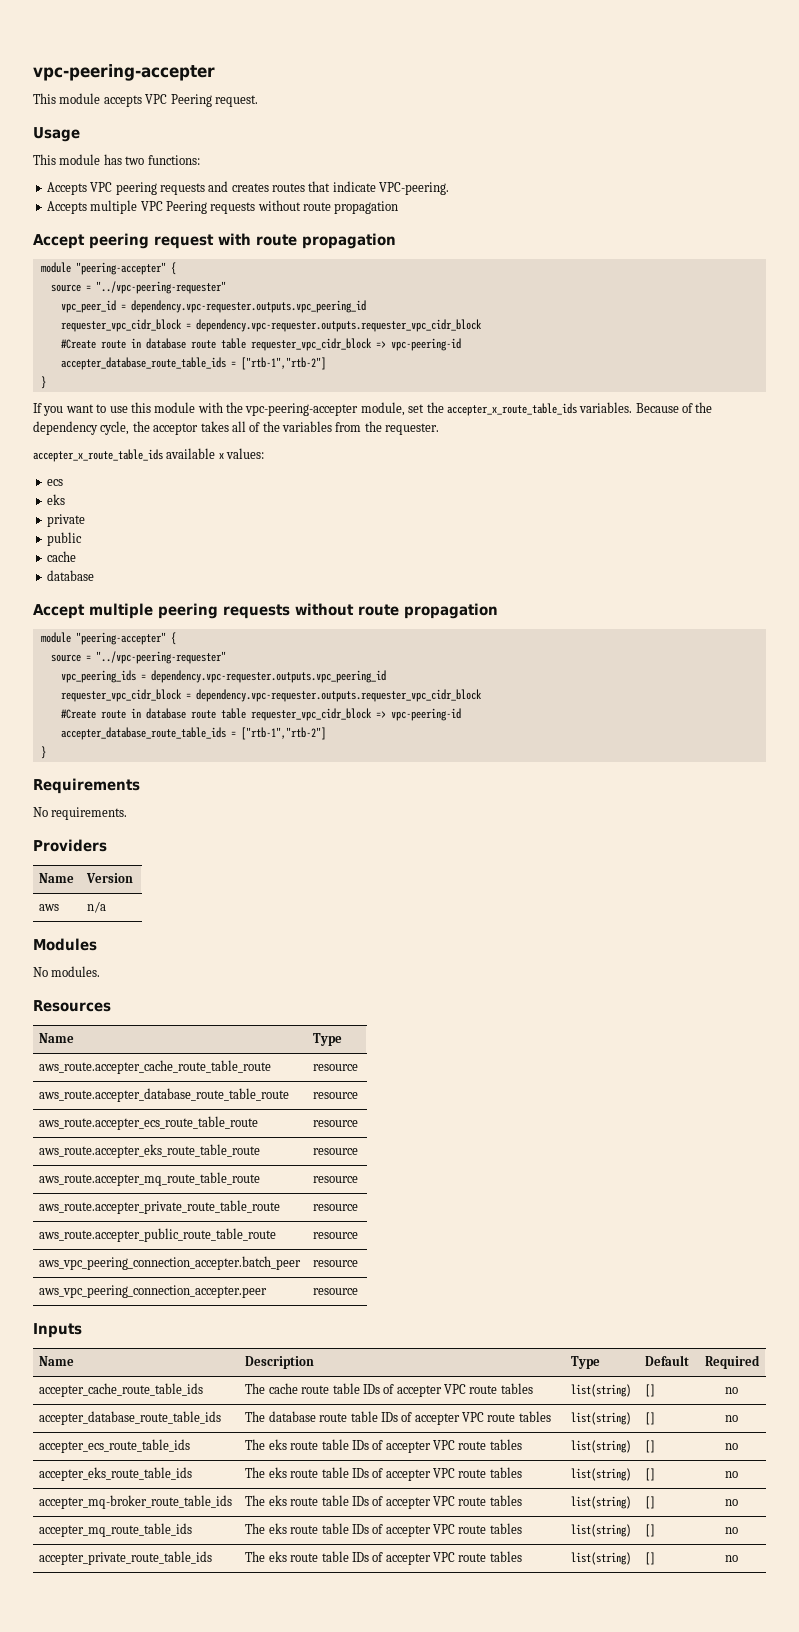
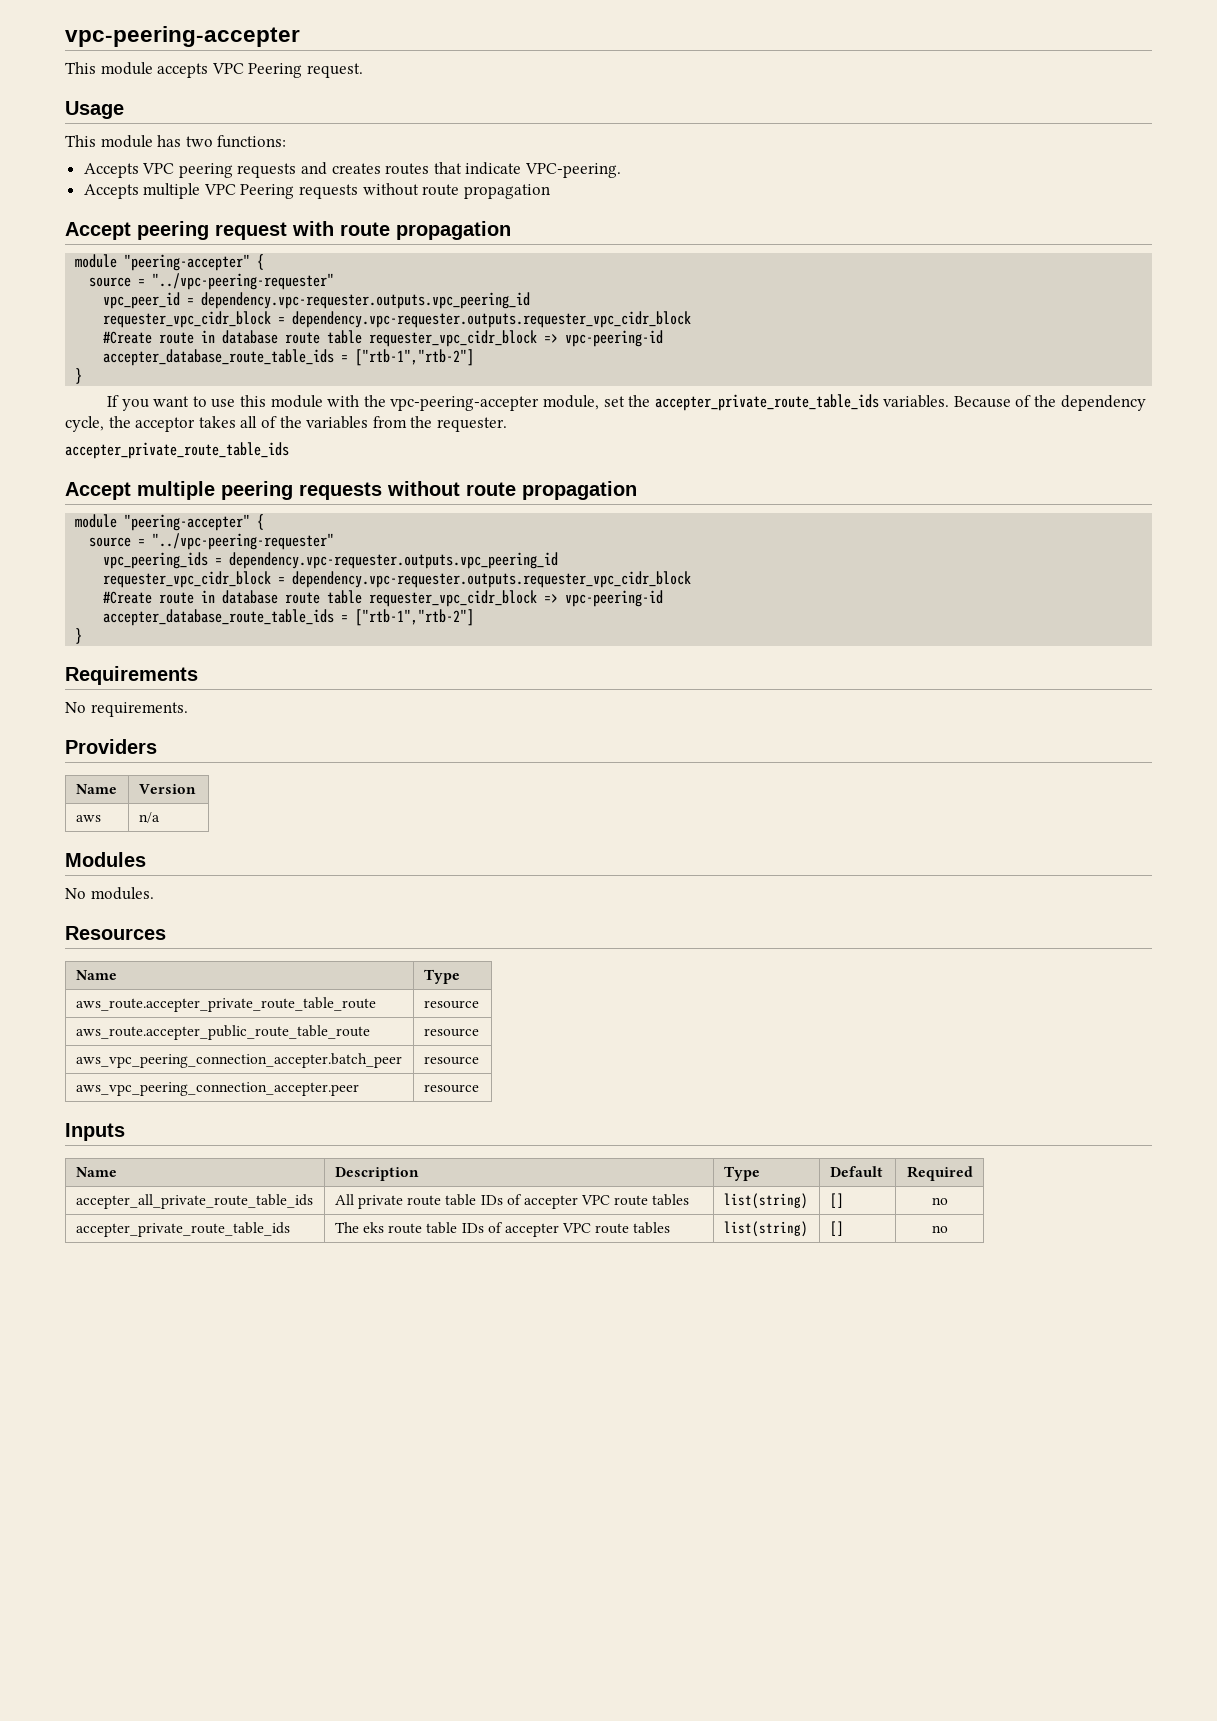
- If you want to use this module with the vpc-peering-accepter module, set the accepter_x_route_table_ids variables.
+ If you want to use this module with the vpc-peering-accepter module, set the accepter_private_route_table_ids variables.
  Because of the dependency cycle, the acceptor takes all of the variables from the requester.
- accepter_x_route_table_ids available x values:
- ecs
- eks
- private
- public
- cache
- database
+ accepter_private_route_table_ids
- aws_route.accepter_cache_route_table_route | resource
- aws_route.accepter_database_route_table_route | resource
- aws_route.accepter_ecs_route_table_route | resource
- aws_route.accepter_eks_route_table_route | resource
- aws_route.accepter_mq_route_table_route | resource
- accepter_cache_route_table_ids | The cache route table IDs of accepter VPC route tables | list(string) | [] | no
- accepter_database_route_table_ids | The database route table IDs of accepter VPC route tables | list(string) | [] | no
- accepter_ecs_route_table_ids | The eks route table IDs of accepter VPC route tables | list(string) | [] | no
- accepter_eks_route_table_ids | The eks route table IDs of accepter VPC route tables | list(string) | [] | no
- accepter_mq-broker_route_table_ids | The eks route table IDs of accepter VPC route tables | list(string) | [] | no
- accepter_mq_route_table_ids | The eks route table IDs of accepter VPC route tables | list(string) | [] | no
+ accepter_all_private_route_table_ids | All private route table IDs of accepter VPC route tables | list(string) | [] | no

